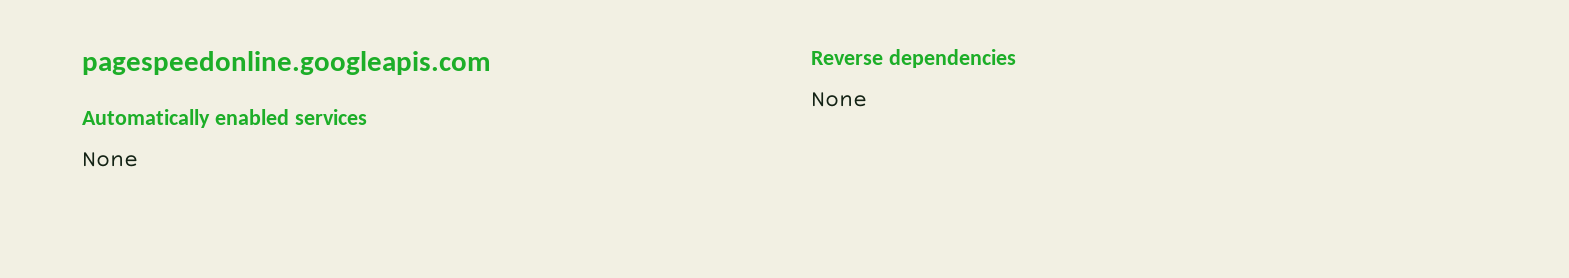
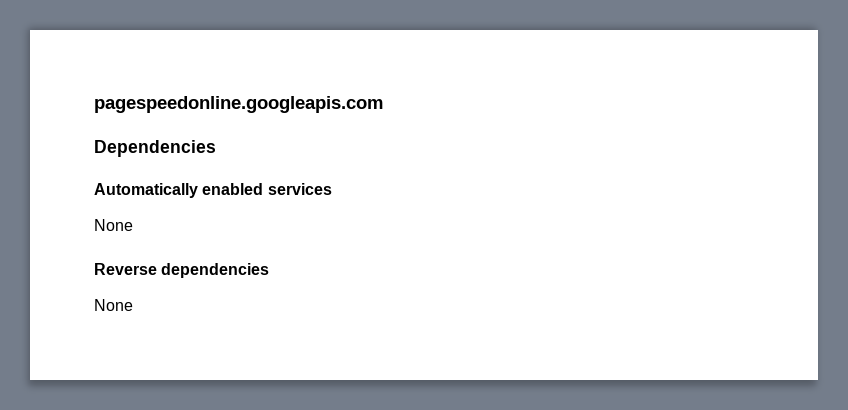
+ Dependencies

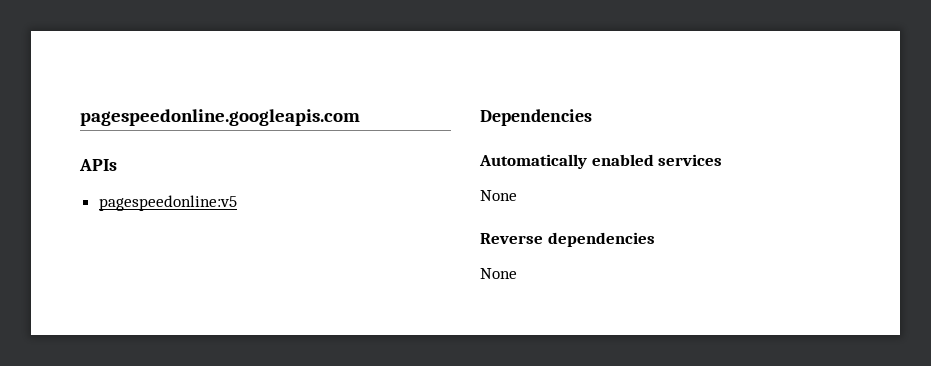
+ APIs
+ pagespeedonline:v5

